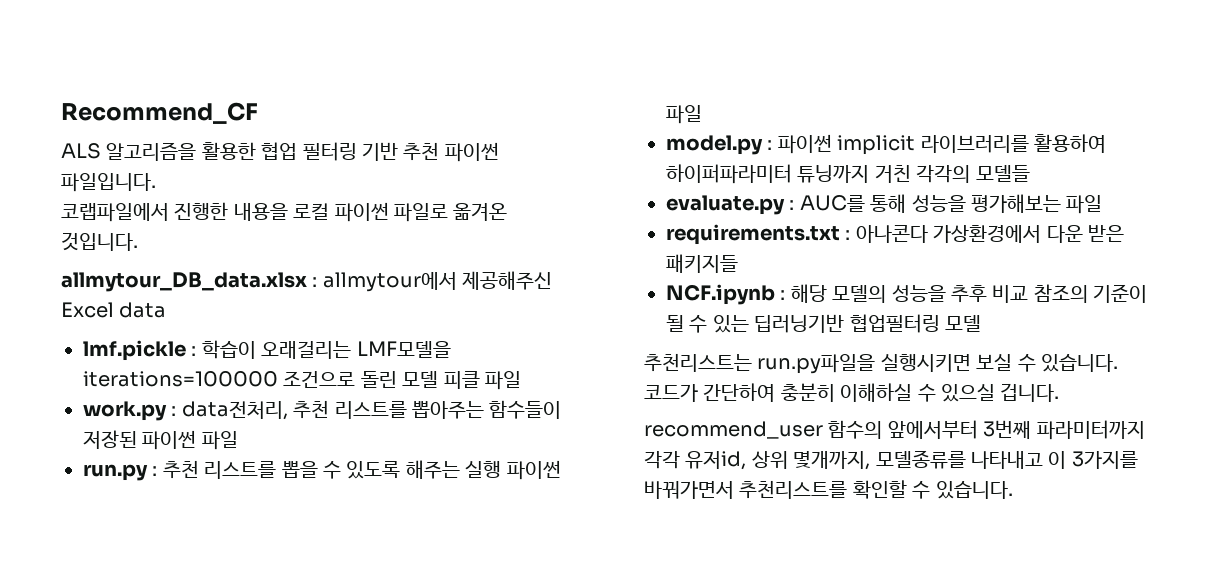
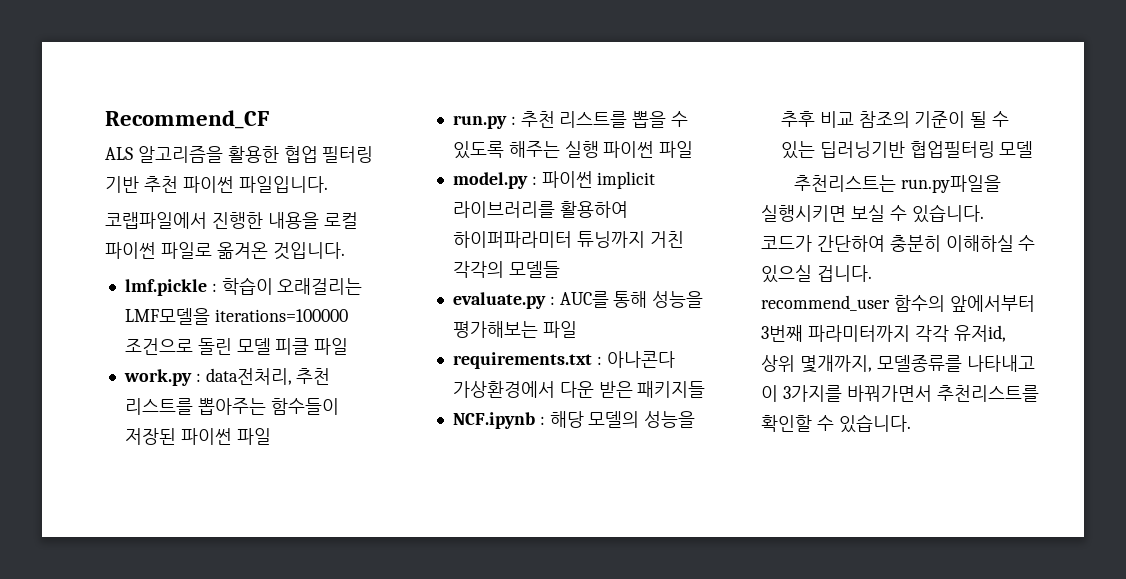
- allmytour_DB_data.xlsx : allmytour에서 제공해주신 Excel data

